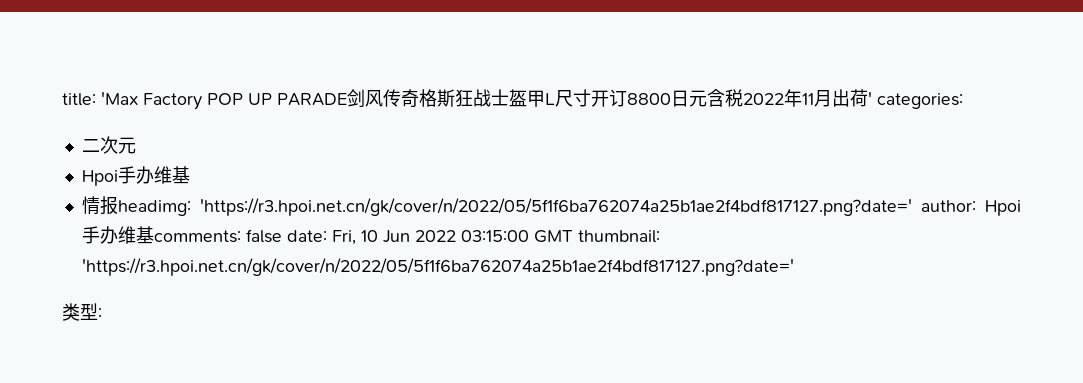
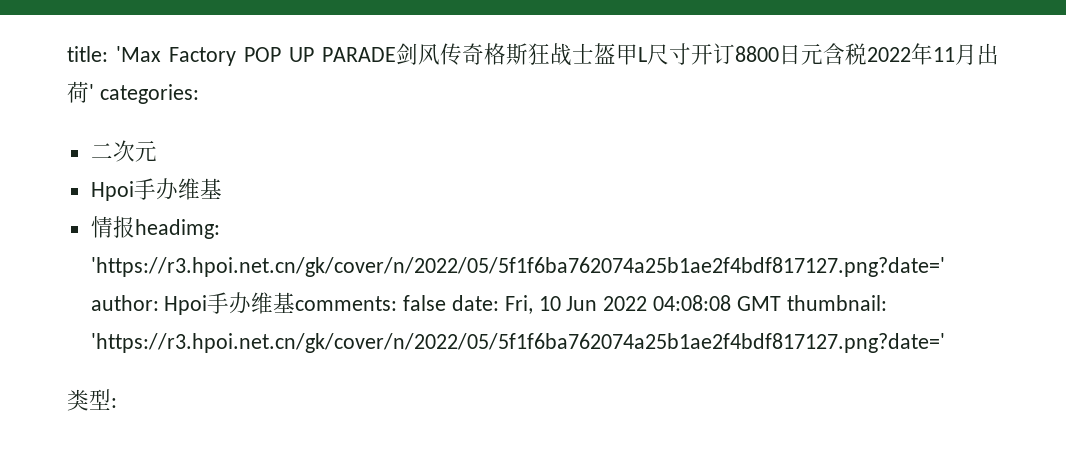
- 情报headimg: 'https://r3.hpoi.net.cn/gk/cover/n/2022/05/5f1f6ba762074a25b1ae2f4bdf817127.png?date=' author: Hpoi手办维基comments: false date: Fri, 10 Jun 2022 03:15:00 GMT thumbnail: 'https://r3.hpoi.net.cn/gk/cover/n/2022/05/5f1f6ba762074a25b1ae2f4bdf817127.png?date='
+ 情报headimg: 'https://r3.hpoi.net.cn/gk/cover/n/2022/05/5f1f6ba762074a25b1ae2f4bdf817127.png?date=' author: Hpoi手办维基comments: false date: Fri, 10 Jun 2022 04:08:08 GMT thumbnail: 'https://r3.hpoi.net.cn/gk/cover/n/2022/05/5f1f6ba762074a25b1ae2f4bdf817127.png?date='

